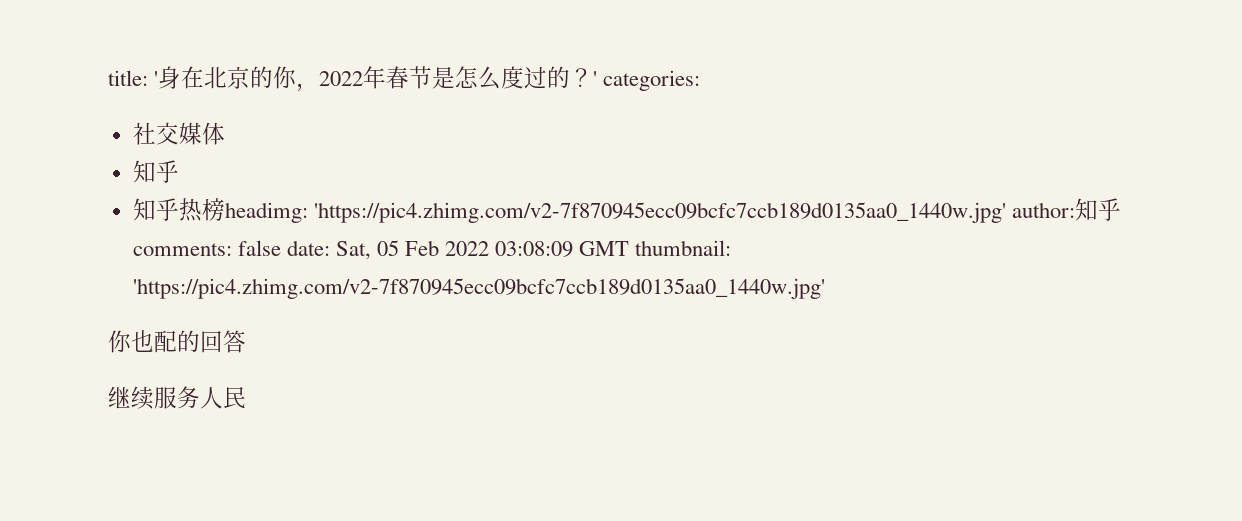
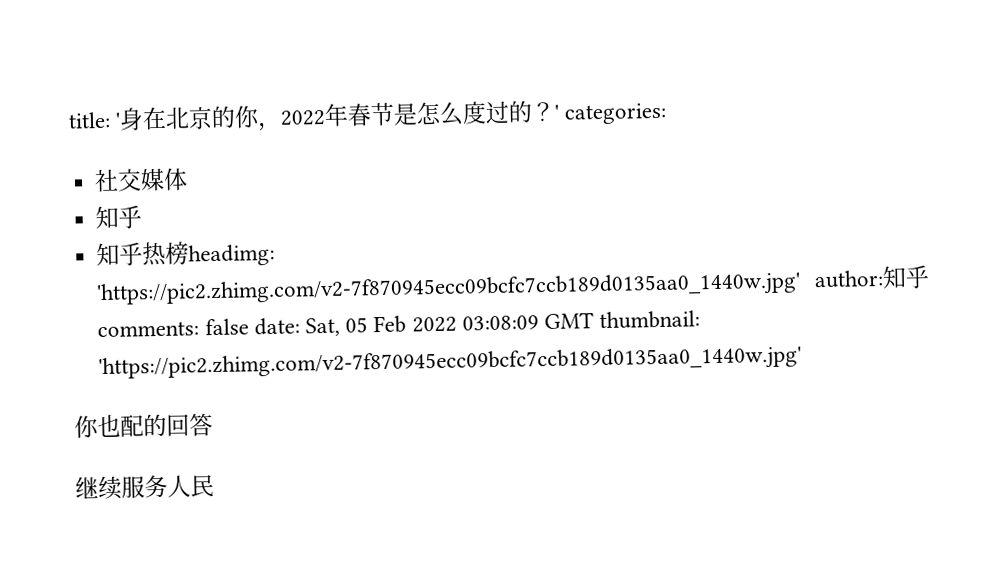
- 知乎热榜headimg: 'https://pic4.zhimg.com/v2-7f870945ecc09bcfc7ccb189d0135aa0_1440w.jpg' author:知乎comments: false date: Sat, 05 Feb 2022 03:08:09 GMT thumbnail: 'https://pic4.zhimg.com/v2-7f870945ecc09bcfc7ccb189d0135aa0_1440w.jpg'
+ 知乎热榜headimg: 'https://pic2.zhimg.com/v2-7f870945ecc09bcfc7ccb189d0135aa0_1440w.jpg' author:知乎comments: false date: Sat, 05 Feb 2022 03:08:09 GMT thumbnail: 'https://pic2.zhimg.com/v2-7f870945ecc09bcfc7ccb189d0135aa0_1440w.jpg'

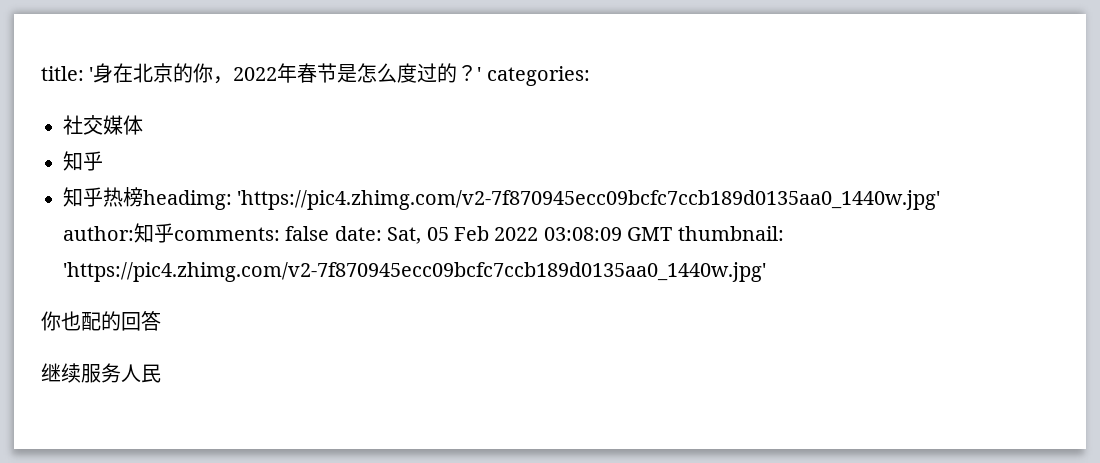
- 知乎热榜headimg: 'https://pic2.zhimg.com/v2-7f870945ecc09bcfc7ccb189d0135aa0_1440w.jpg' author:知乎comments: false date: Sat, 05 Feb 2022 03:08:09 GMT thumbnail: 'https://pic2.zhimg.com/v2-7f870945ecc09bcfc7ccb189d0135aa0_1440w.jpg'
+ 知乎热榜headimg: 'https://pic4.zhimg.com/v2-7f870945ecc09bcfc7ccb189d0135aa0_1440w.jpg' author:知乎comments: false date: Sat, 05 Feb 2022 03:08:09 GMT thumbnail: 'https://pic4.zhimg.com/v2-7f870945ecc09bcfc7ccb189d0135aa0_1440w.jpg'

